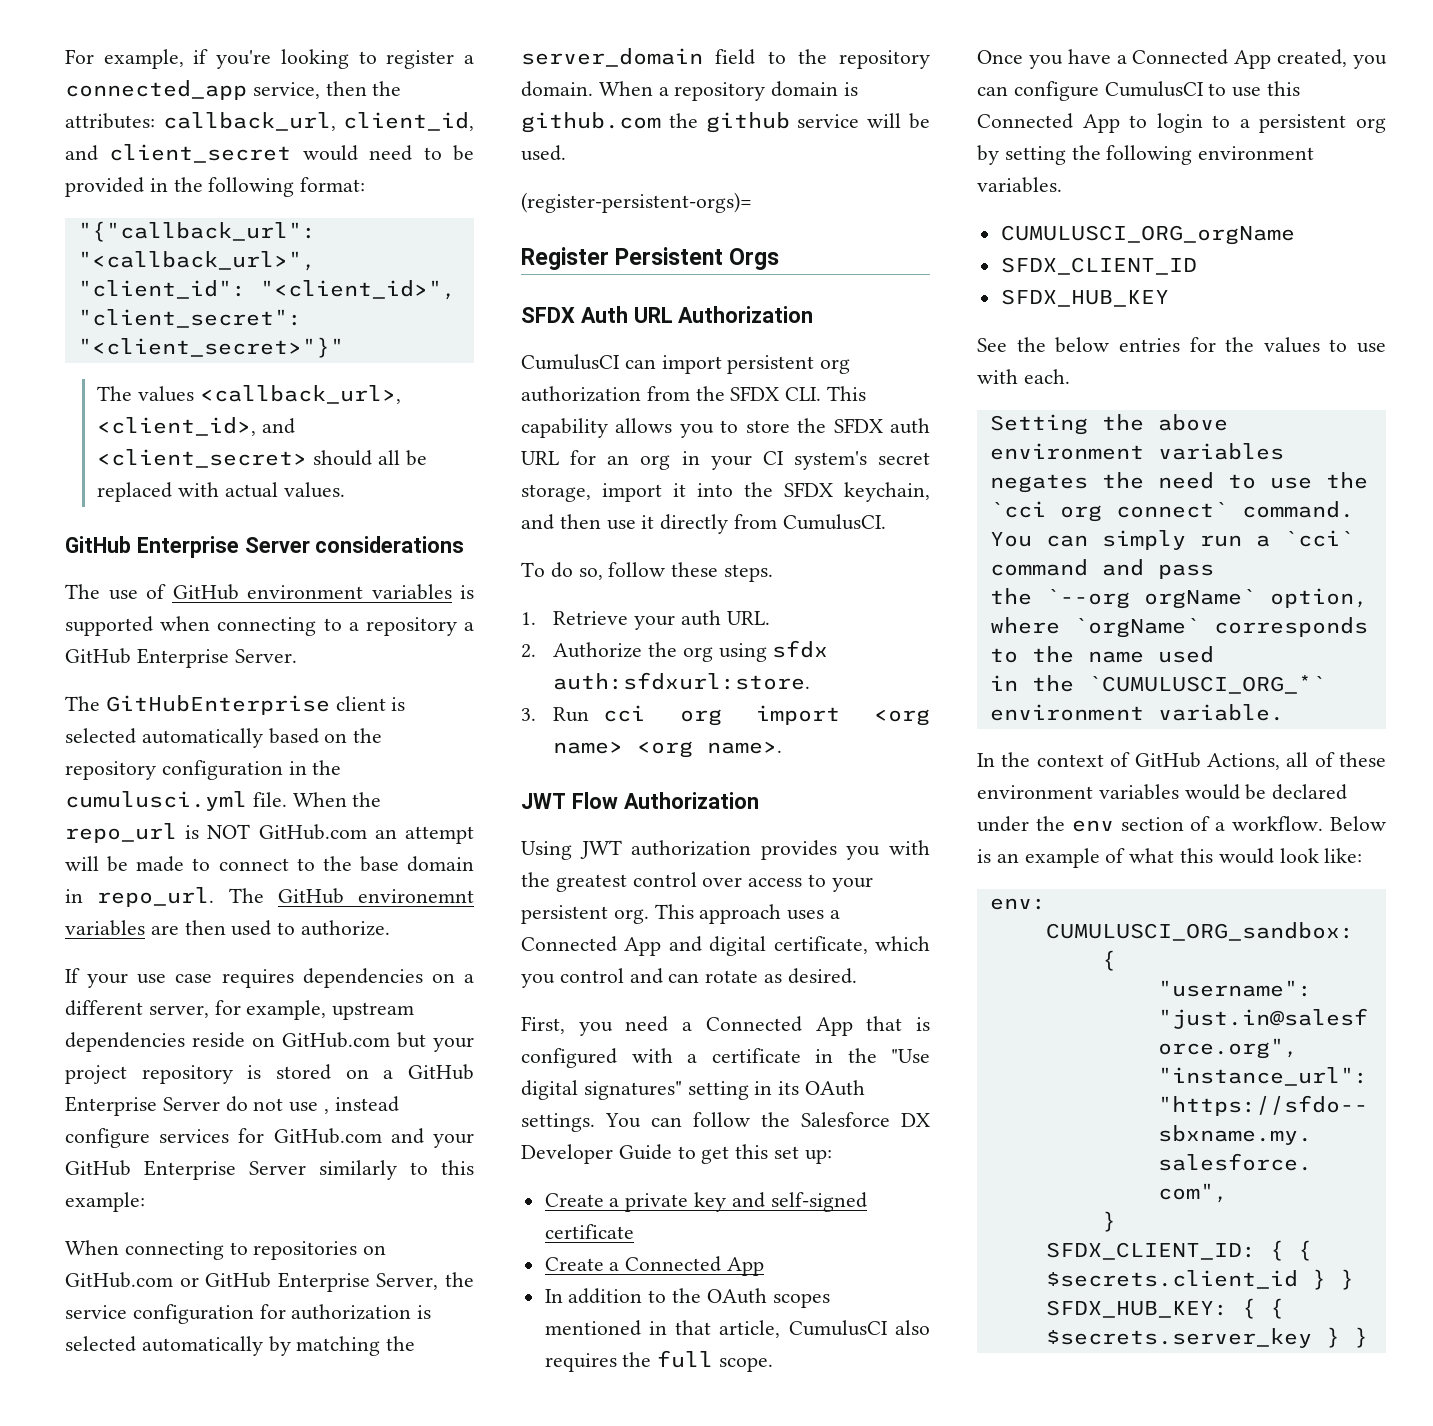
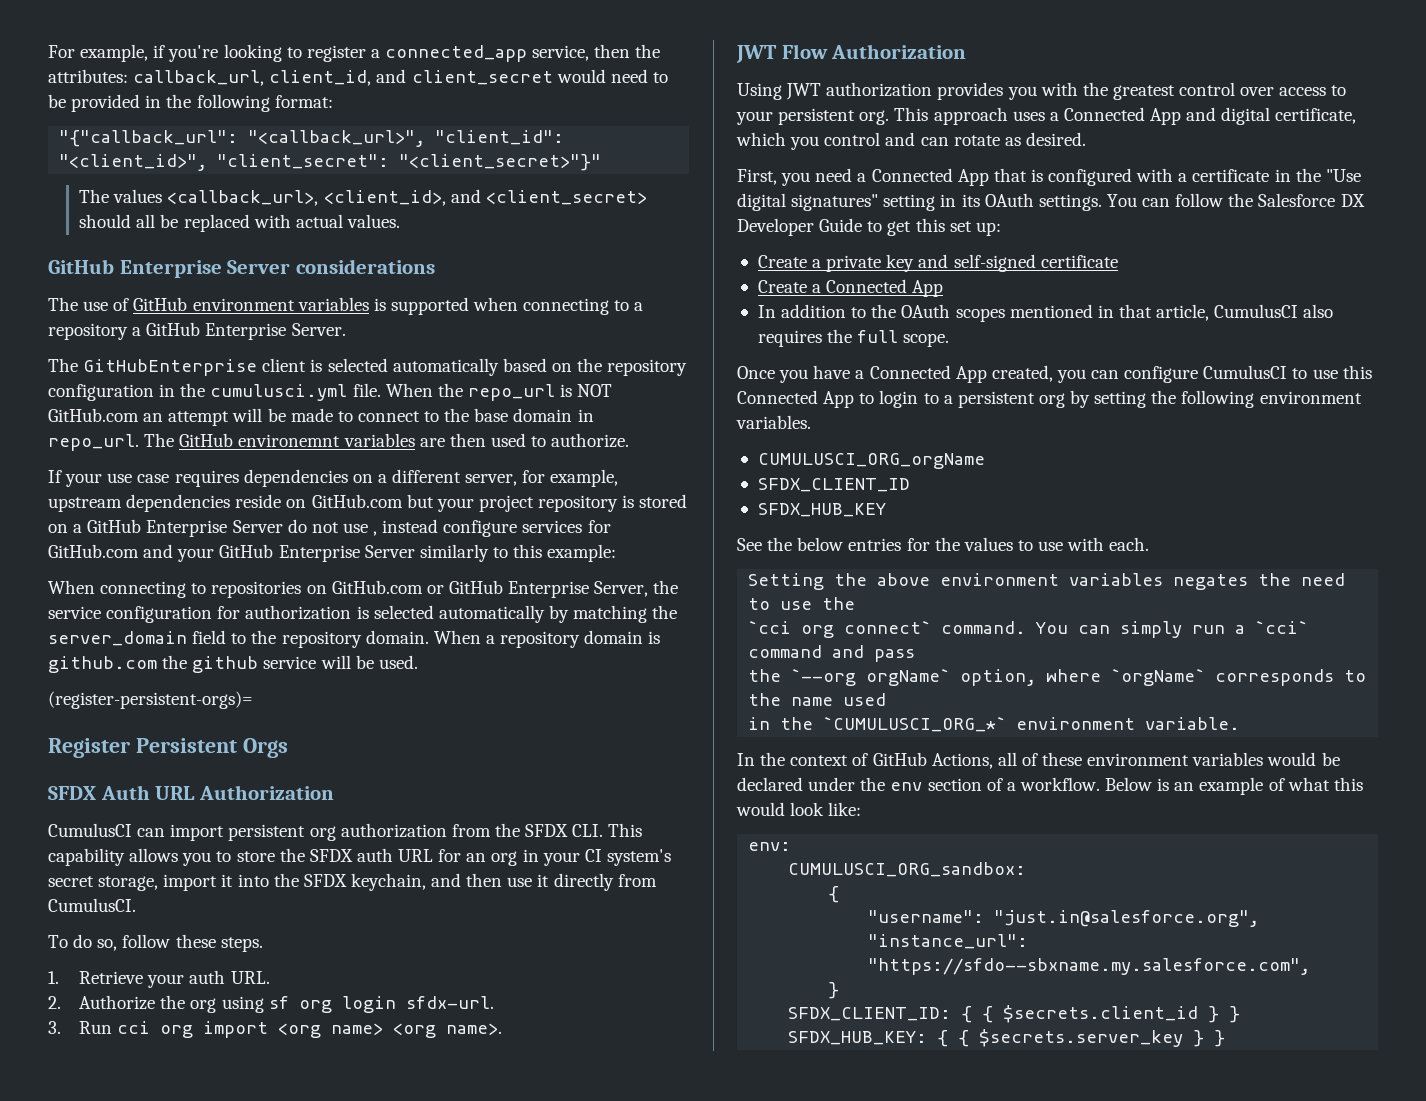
- 2. Authorize the org using sfdx auth:sfdxurl:store.
+ 2. Authorize the org using sf org login sfdx-url.

